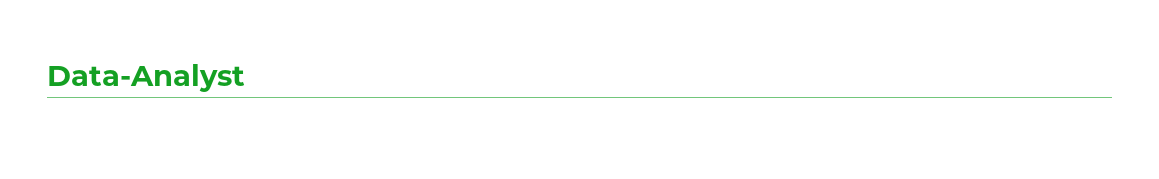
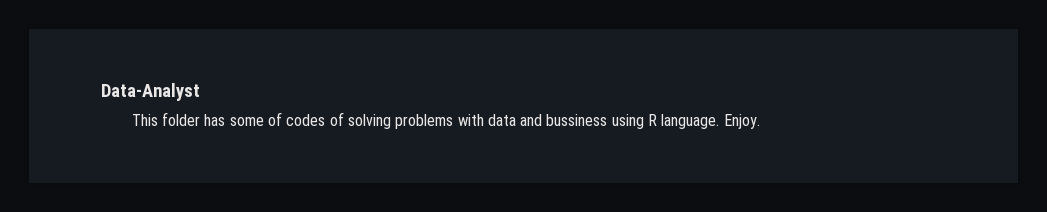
+ This folder has some of codes of solving problems with data and bussiness using R language. Enjoy.

